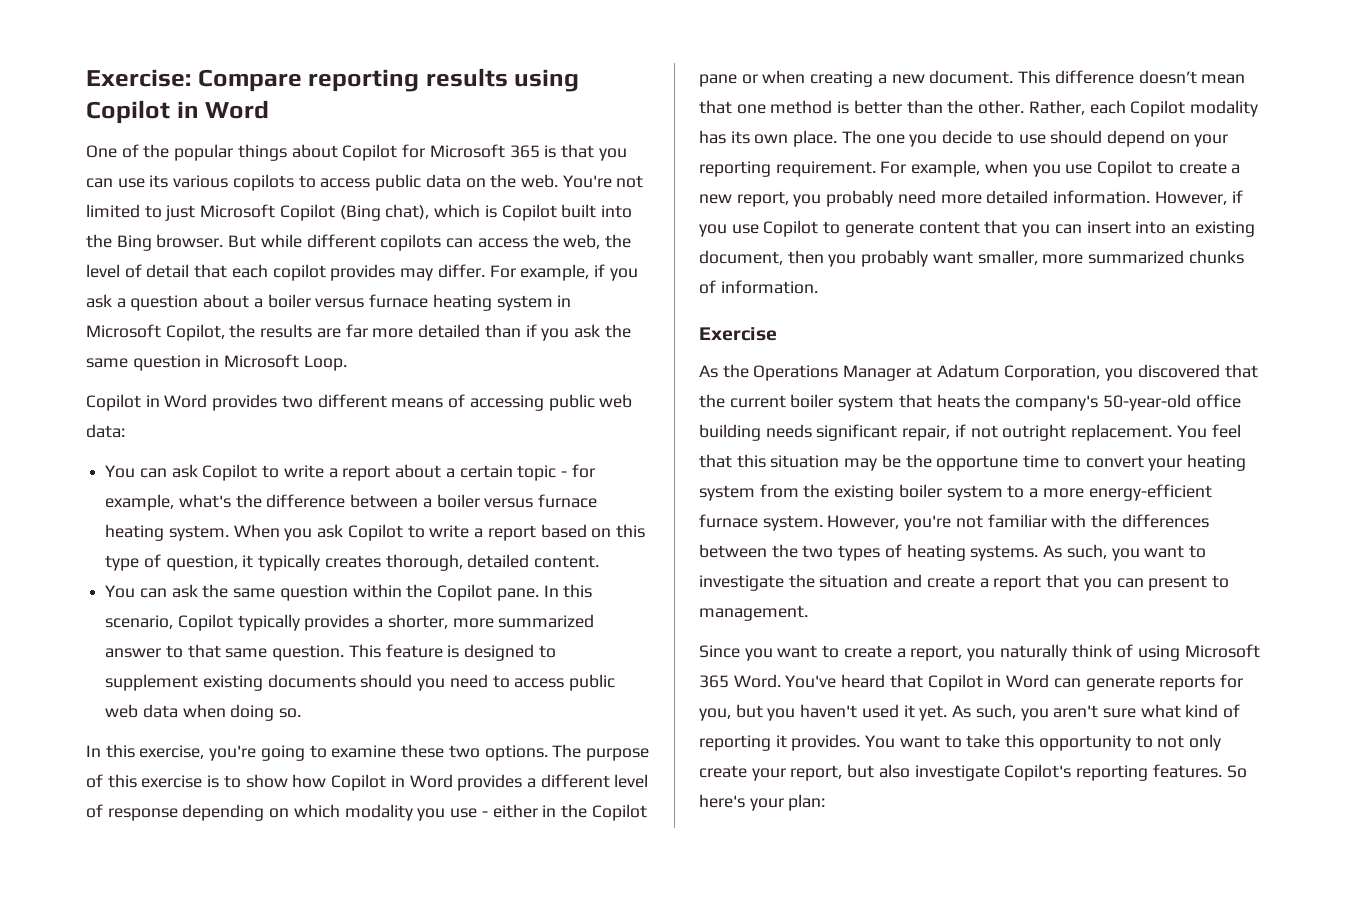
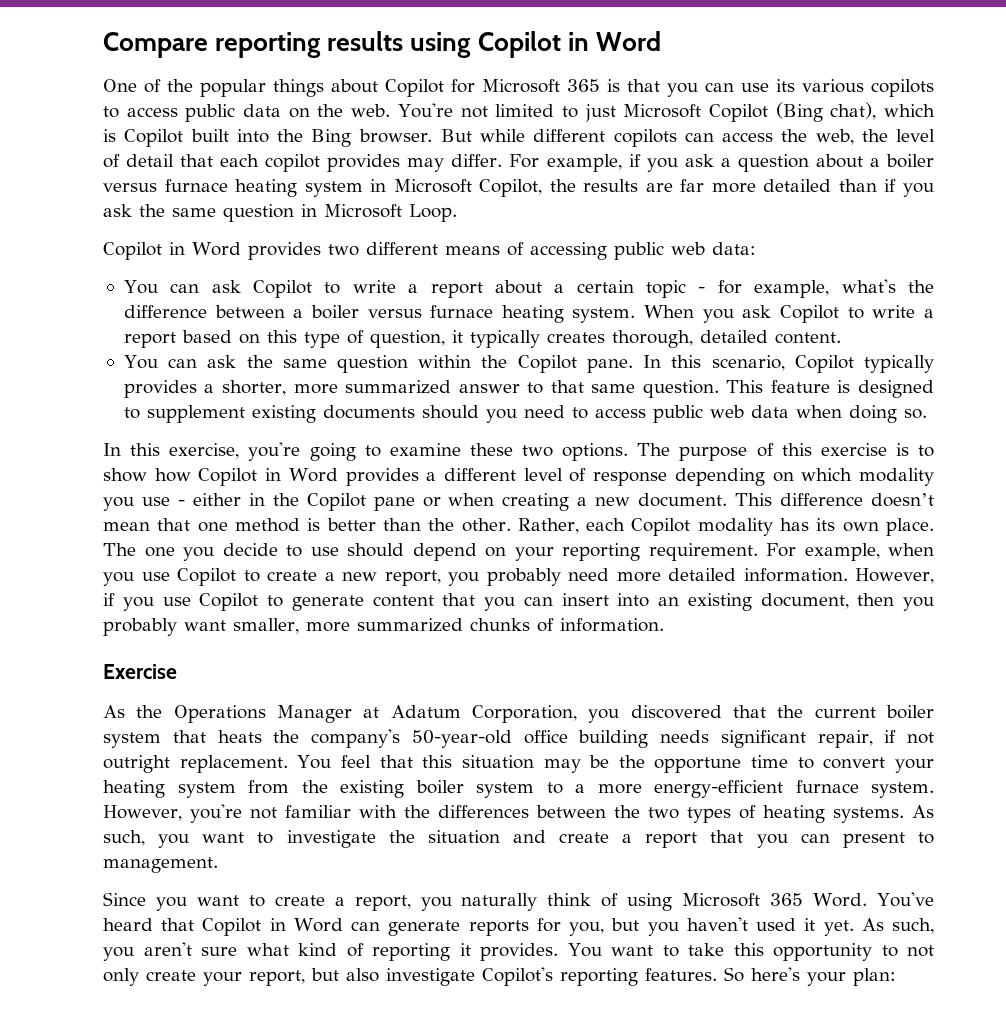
- Exercise: Compare reporting results using Copilot in Word
+ Compare reporting results using Copilot in Word

